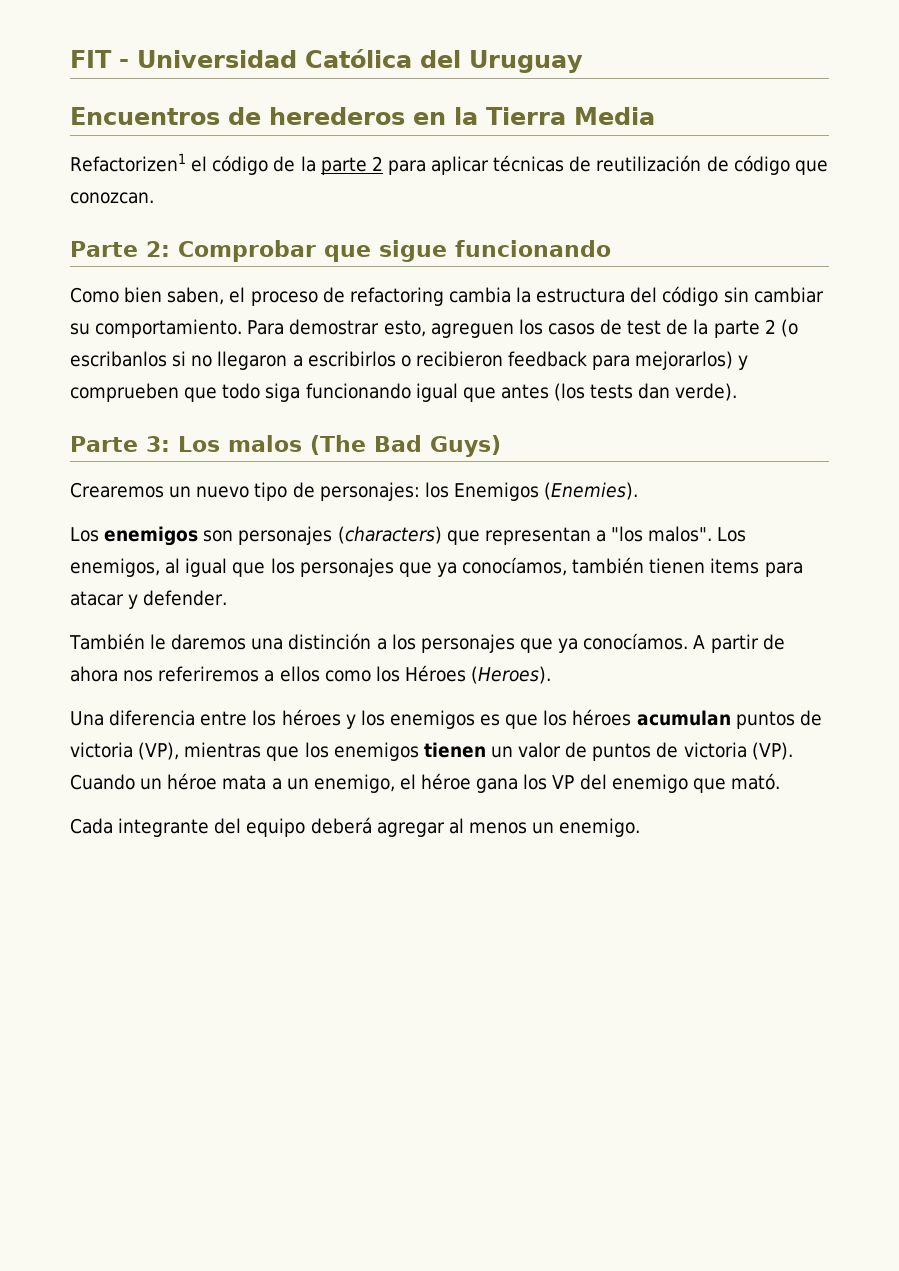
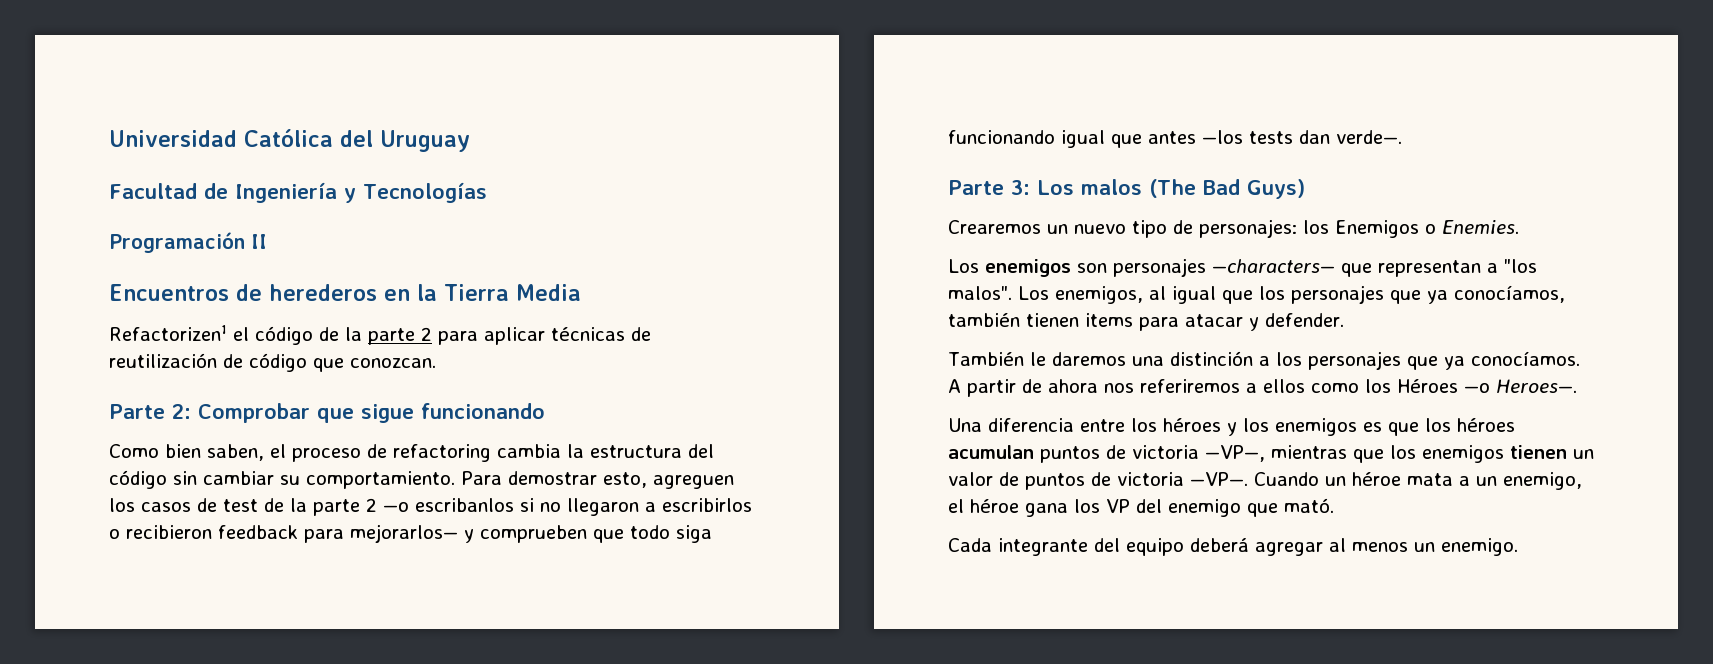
- FIT - Universidad Católica del Uruguay
+ Universidad Católica del Uruguay
+ Facultad de Ingeniería y Tecnologías
+ Programación II
- Para demostrar esto, agreguen los casos de test de la parte 2 (o escribanlos si no llegaron a escribirlos o recibieron feedback para mejorarlos) y comprueben que todo siga funcionando igual que antes (los tests dan verde).
+ Para demostrar esto, agreguen los casos de test de la parte 2 —o escribanlos si no llegaron a escribirlos o recibieron feedback para mejorarlos— y comprueben que todo siga funcionando igual que antes —los tests dan verde—.
- Crearemos un nuevo tipo de personajes: los Enemigos (Enemies).
+ Crearemos un nuevo tipo de personajes: los Enemigos o Enemies.
- Los enemigos son personajes (characters) que representan a "los malos".
+ Los enemigos son personajes —characters— que representan a "los malos".
- A partir de ahora nos referiremos a ellos como los Héroes (Heroes).
+ A partir de ahora nos referiremos a ellos como los Héroes —o Heroes—.
- Una diferencia entre los héroes y los enemigos es que los héroes acumulan puntos de victoria (VP), mientras que los enemigos tienen un valor de puntos de victoria (VP). Cuando un héroe mata a un enemigo, el héroe gana los VP del enemigo que mató.
+ Una diferencia entre los héroes y los enemigos es que los héroes acumulan puntos de victoria —VP—, mientras que los enemigos tienen un valor de puntos de victoria —VP—. Cuando un héroe mata a un enemigo, el héroe gana los VP del enemigo que mató.

